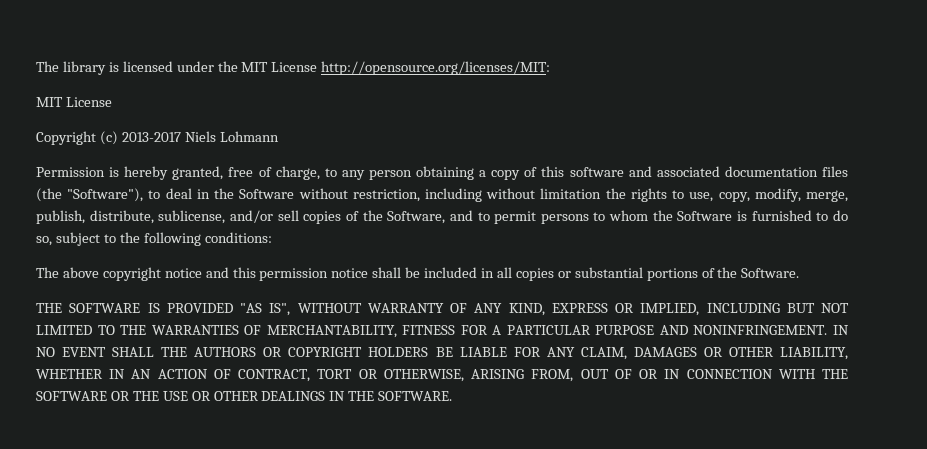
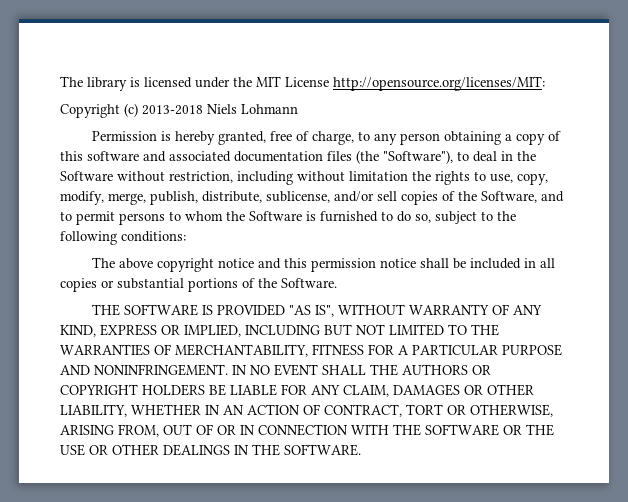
  The library is licensed under the MIT License http://opensource.org/licenses/MIT:
- MIT License
- Copyright (c) 2013-2017 Niels Lohmann
+ Copyright (c) 2013-2018 Niels Lohmann

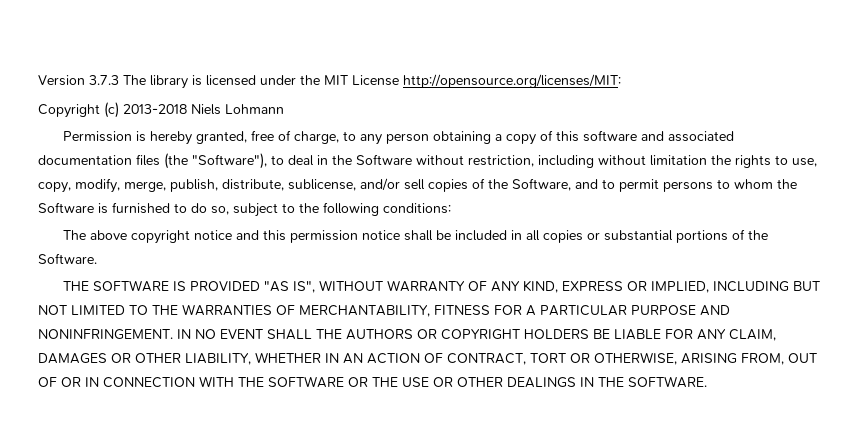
- The library is licensed under the MIT License http://opensource.org/licenses/MIT:
+ Version 3.7.3 The library is licensed under the MIT License http://opensource.org/licenses/MIT:

